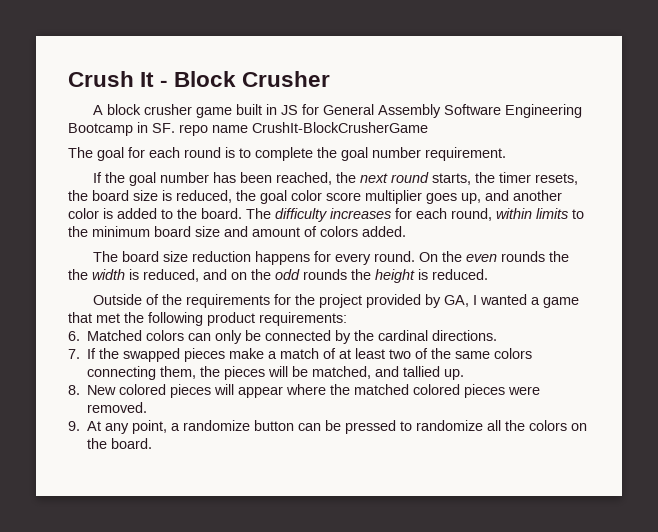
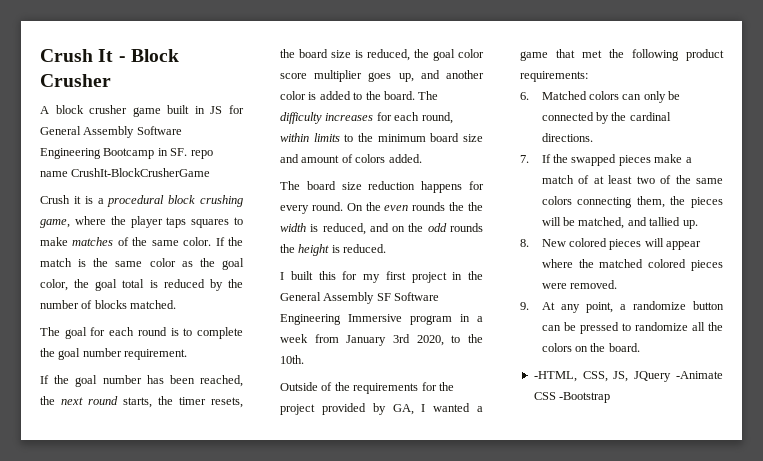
+ Crush it is a procedural block crushing game, where the player taps squares to make matches of the same color. If the match is the same color as the goal color, the goal total is reduced by the number of blocks matched.
+ I built this for my first project in the General Assembly SF Software Engineering Immersive program in a week from January 3rd 2020, to the 10th.
+ -HTML, CSS, JS, JQuery -Animate CSS -Bootstrap

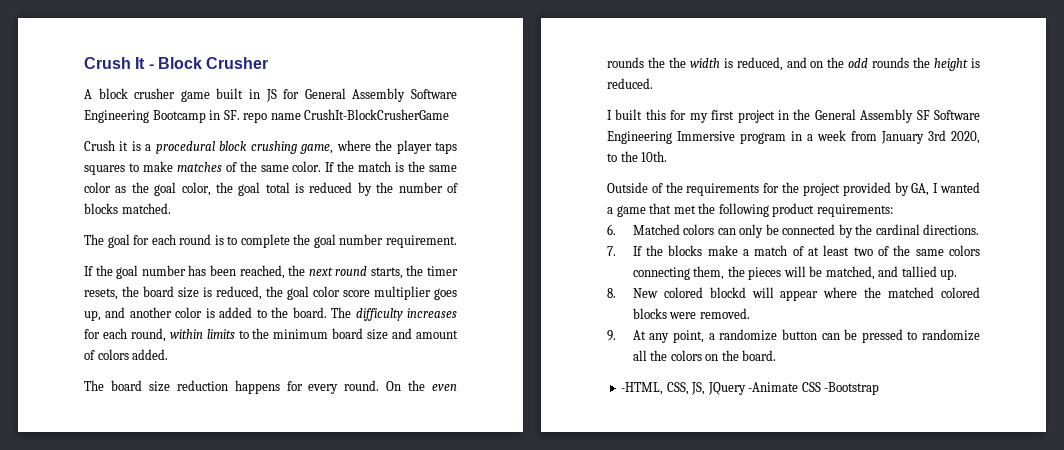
- 7. If the swapped pieces make a match of at least two of the same colors connecting them, the pieces will be matched, and tallied up.
+ 7. If the blocks make a match of at least two of the same colors connecting them, the pieces will be matched, and tallied up.
- 8. New colored pieces will appear where the matched colored pieces were removed.
+ 8. New colored blockd will appear where the matched colored blocks were removed.

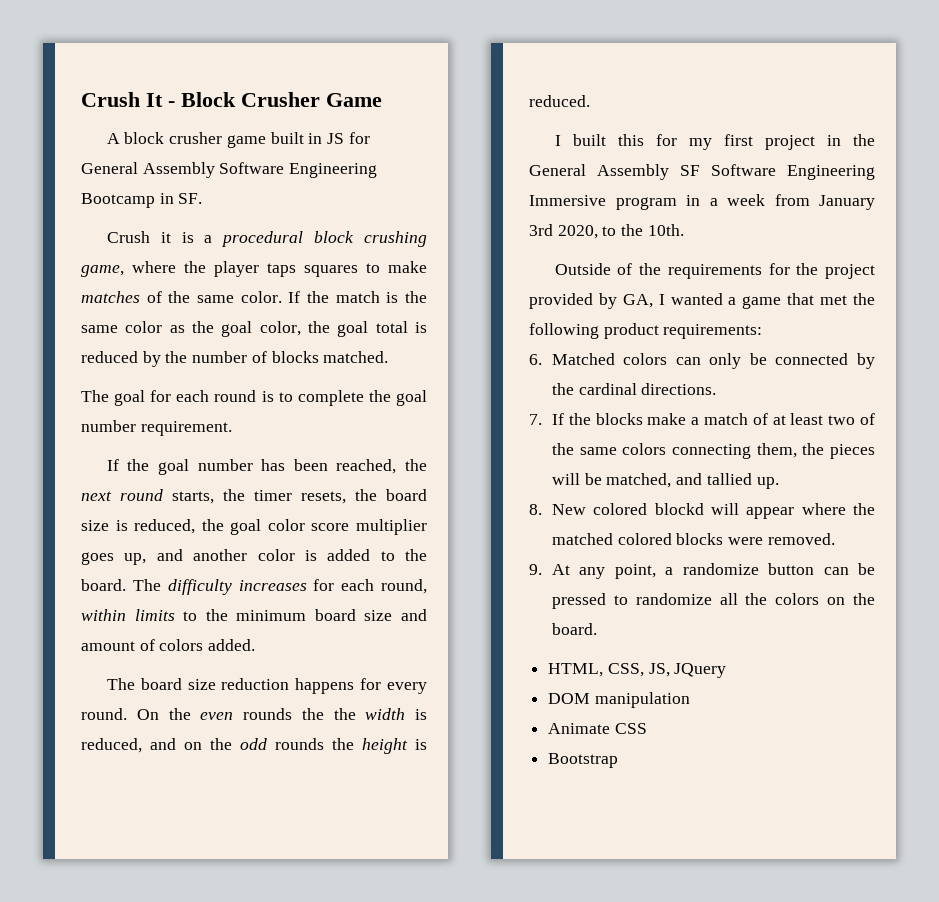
- Crush It - Block Crusher
+ Crush It - Block Crusher Game
- A block crusher game built in JS for General Assembly Software Engineering Bootcamp in SF. repo name CrushIt-BlockCrusherGame
+ A block crusher game built in JS for General Assembly Software Engineering Bootcamp in SF.
- -HTML, CSS, JS, JQuery -Animate CSS -Bootstrap
+ HTML, CSS, JS, JQuery
+ DOM manipulation
+ Animate CSS
+ Bootstrap

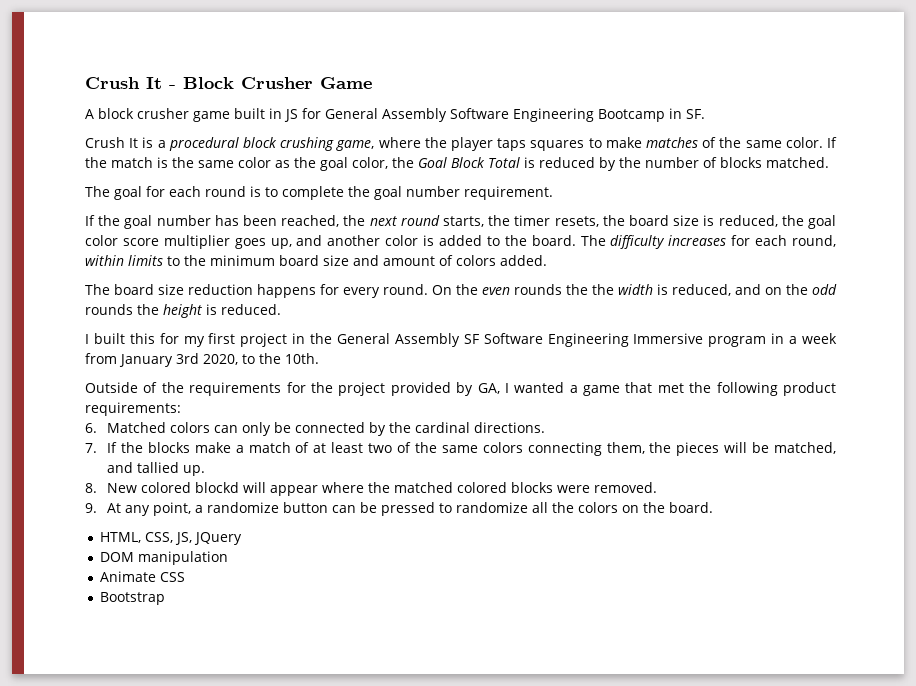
- Crush it is a procedural block crushing game, where the player taps squares to make matches of the same color.
+ Crush It is a procedural block crushing game, where the player taps squares to make matches of the same color.
- If the match is the same color as the goal color, the goal total is reduced by the number of blocks matched.
+ If the match is the same color as the goal color, the Goal Block Total is reduced by the number of blocks matched.

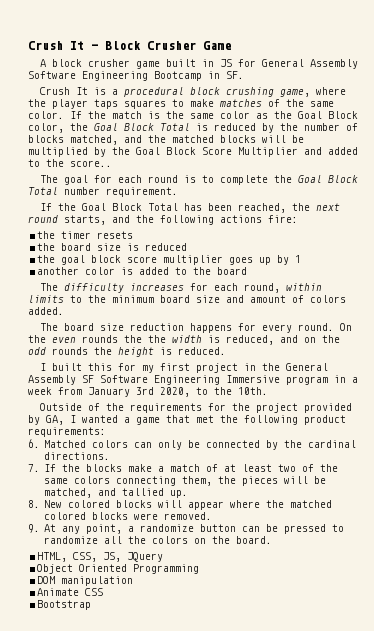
- If the match is the same color as the goal color, the Goal Block Total is reduced by the number of blocks matched.
+ If the match is the same color as the Goal Block color, the Goal Block Total is reduced by the number of blocks matched, and the matched blocks will be multiplied by the Goal Block Score Multiplier and added to the score..
- The goal for each round is to complete the goal number requirement.
+ The goal for each round is to complete the Goal Block Total number requirement.
- If the goal number has been reached, the next round starts, the timer resets, the board size is reduced, the goal color score multiplier goes up, and another color is added to the board. The difficulty increases for each round, within limits to the minimum board size and amount of colors added.
+ If the Goal Block Total has been reached, the next round starts, and the following actions fire:
+ the timer resets
+ the board size is reduced
+ the goal block score multiplier goes up by 1
+ another color is added to the board
+ The difficulty increases for each round, within limits to the minimum board size and amount of colors added.
- 8. New colored blockd will appear where the matched colored blocks were removed.
+ 8. New colored blocks will appear where the matched colored blocks were removed.
+ Object Oriented Programming

